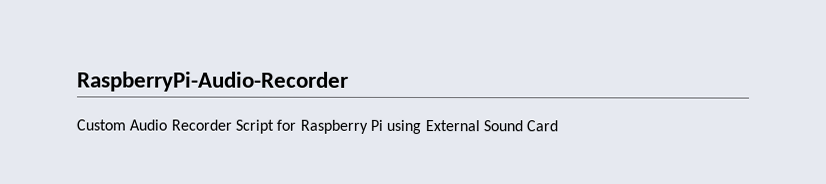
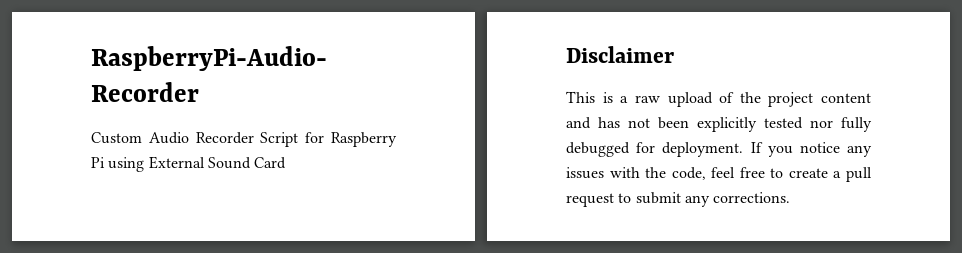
+ Disclaimer
+ This is a raw upload of the project content and has not been explicitly tested nor fully debugged for deployment. If you notice any issues with the code, feel free to create a pull request to submit any corrections.

